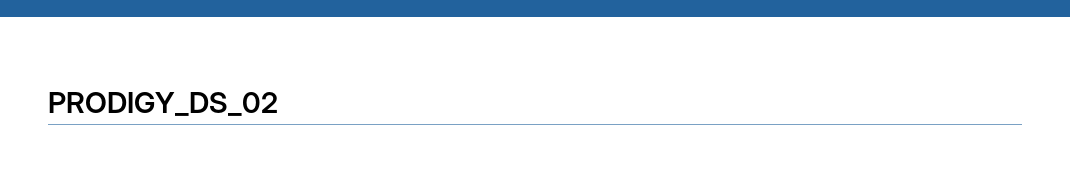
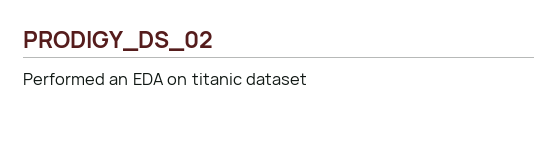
+ Performed an EDA on titanic dataset

